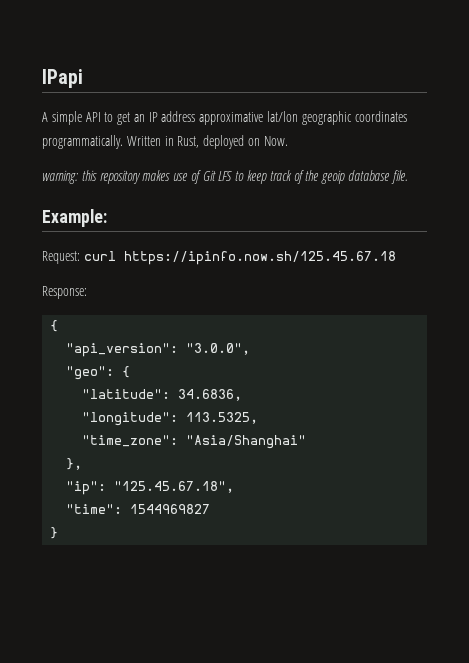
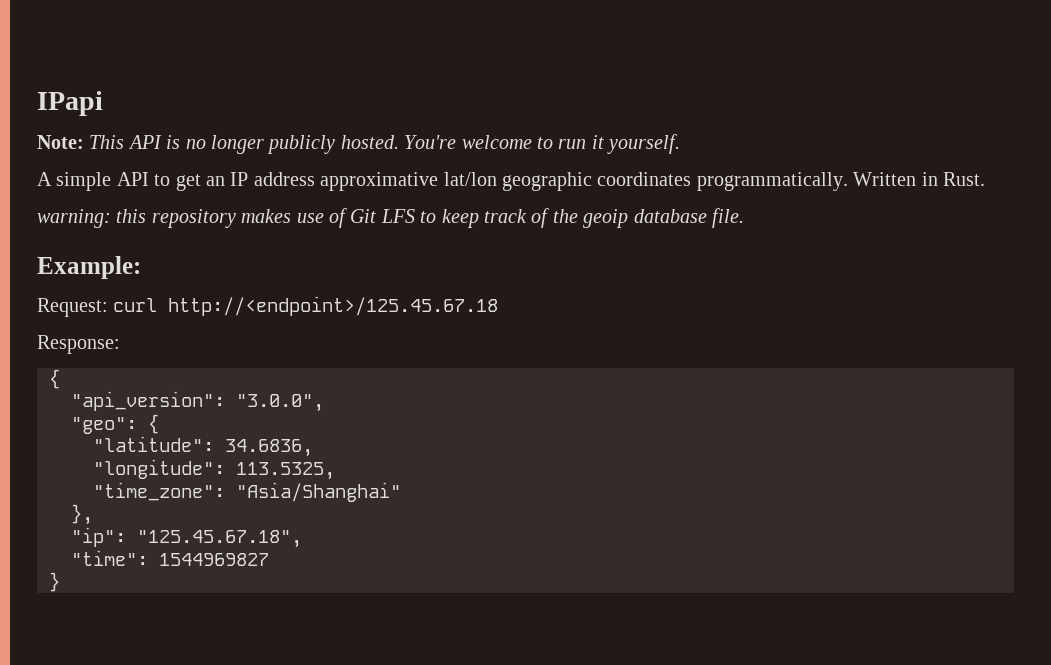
+ Note: This API is no longer publicly hosted. You're welcome to run it yourself.
- Written in Rust, deployed on Now.
+ Written in Rust.
- Request: curl https://ipinfo.now.sh/125.45.67.18
+ Request: curl http://<endpoint>/125.45.67.18

